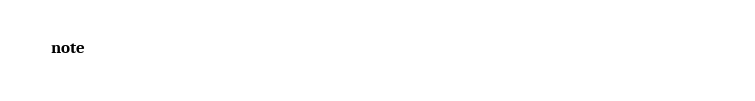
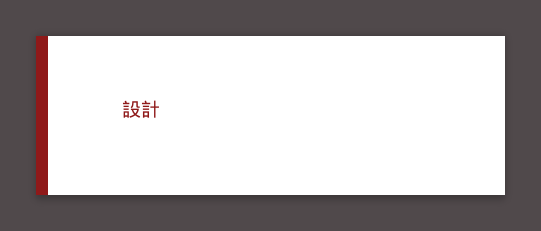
- note
+ 設計

